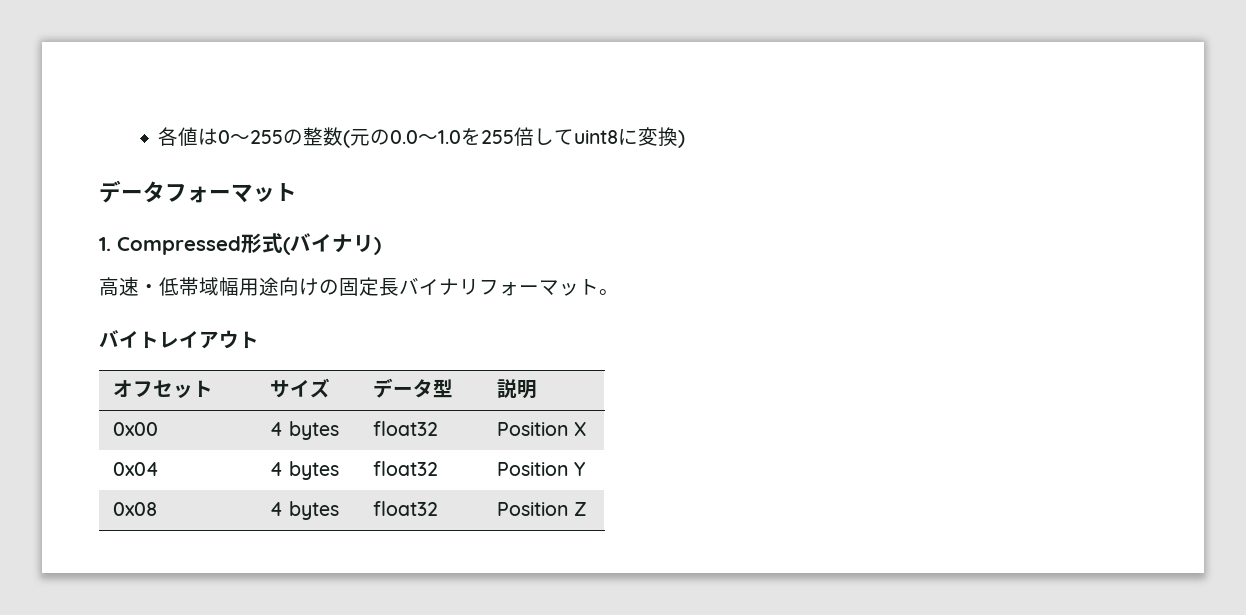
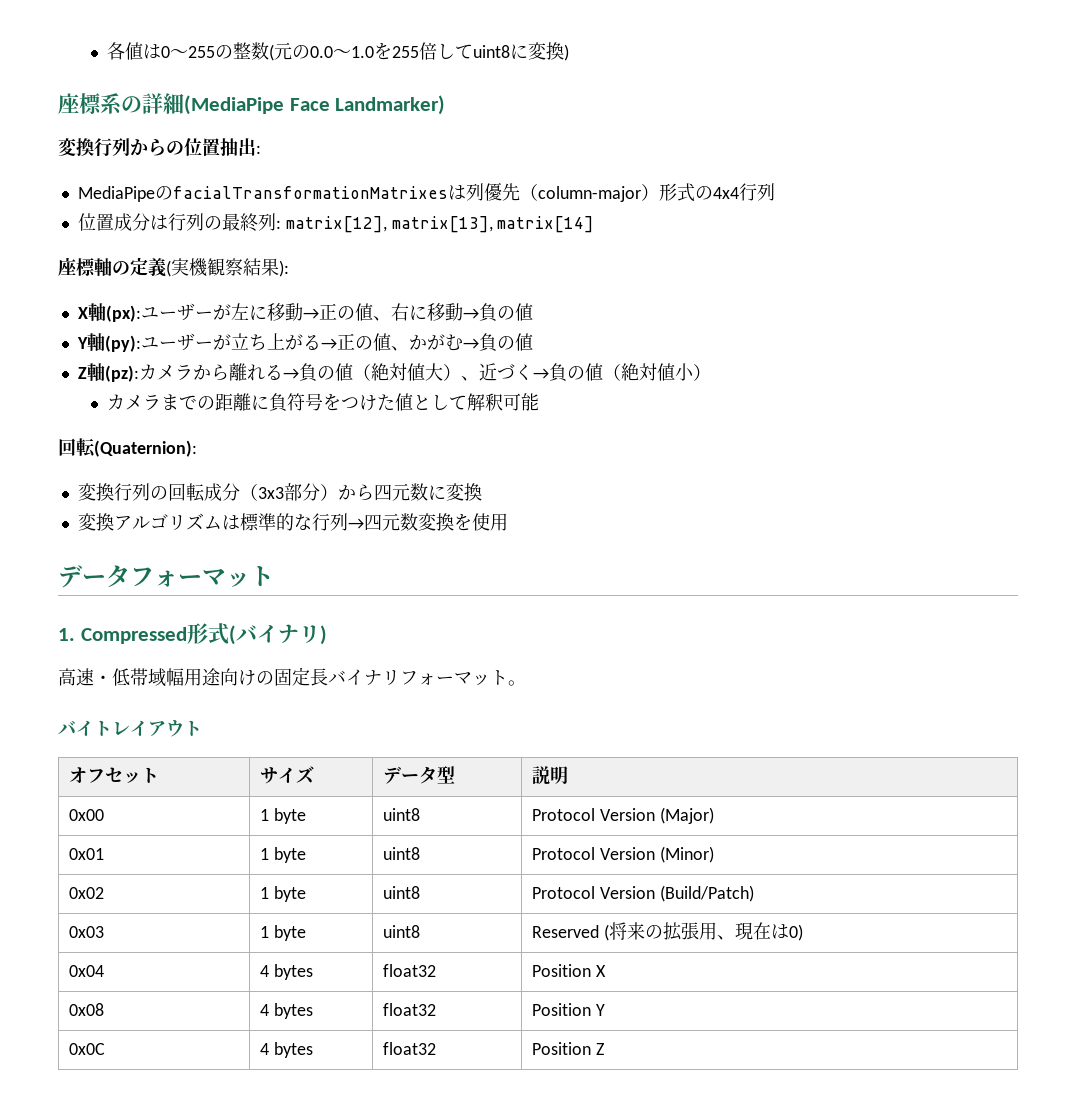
+ 座標系の詳細(MediaPipe Face Landmarker)
+ 変換行列からの位置抽出:
+ MediaPipeのfacialTransformationMatrixesは列優先（column-major）形式の4x4行列
+ 位置成分は行列の最終列: matrix[12], matrix[13], matrix[14]
+ 座標軸の定義(実機観察結果):
+ X軸(px):ユーザーが左に移動→正の値、右に移動→負の値
+ Y軸(py):ユーザーが立ち上がる→正の値、かがむ→負の値
+ Z軸(pz):カメラから離れる→負の値（絶対値大）、近づく→負の値（絶対値小）
+ カメラまでの距離に負符号をつけた値として解釈可能
+ 回転(Quaternion):
+ 変換行列の回転成分（3x3部分）から四元数に変換
+ 変換アルゴリズムは標準的な行列→四元数変換を使用
- 0x00 | 4 bytes | float32 | Position X
+ 0x00 | 1 byte | uint8 | Protocol Version (Major)
+ 0x01 | 1 byte | uint8 | Protocol Version (Minor)
+ 0x02 | 1 byte | uint8 | Protocol Version (Build/Patch)
+ 0x03 | 1 byte | uint8 | Reserved (将来の拡張用、現在は0)
- 0x04 | 4 bytes | float32 | Position Y
+ 0x04 | 4 bytes | float32 | Position X
- 0x08 | 4 bytes | float32 | Position Z
+ 0x08 | 4 bytes | float32 | Position Y
+ 0x0C | 4 bytes | float32 | Position Z

